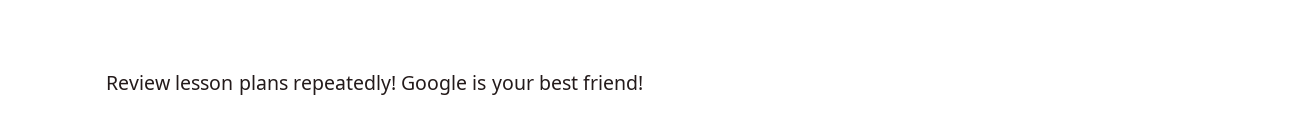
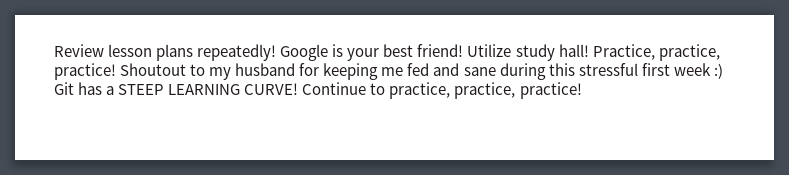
+ Utilize study hall! Practice, practice, practice! Shoutout to my husband for keeping me fed and sane during this stressful first week :) Git has a STEEP LEARNING CURVE! Continue to practice, practice, practice!

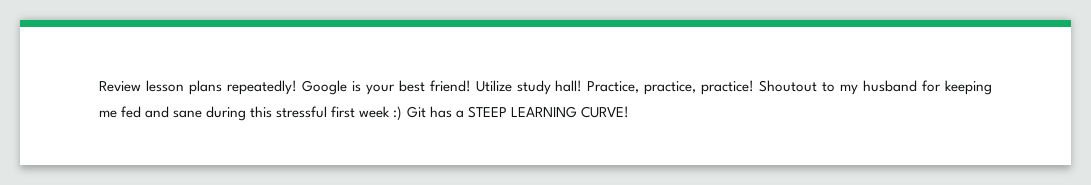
- Continue to practice, practice, practice!

